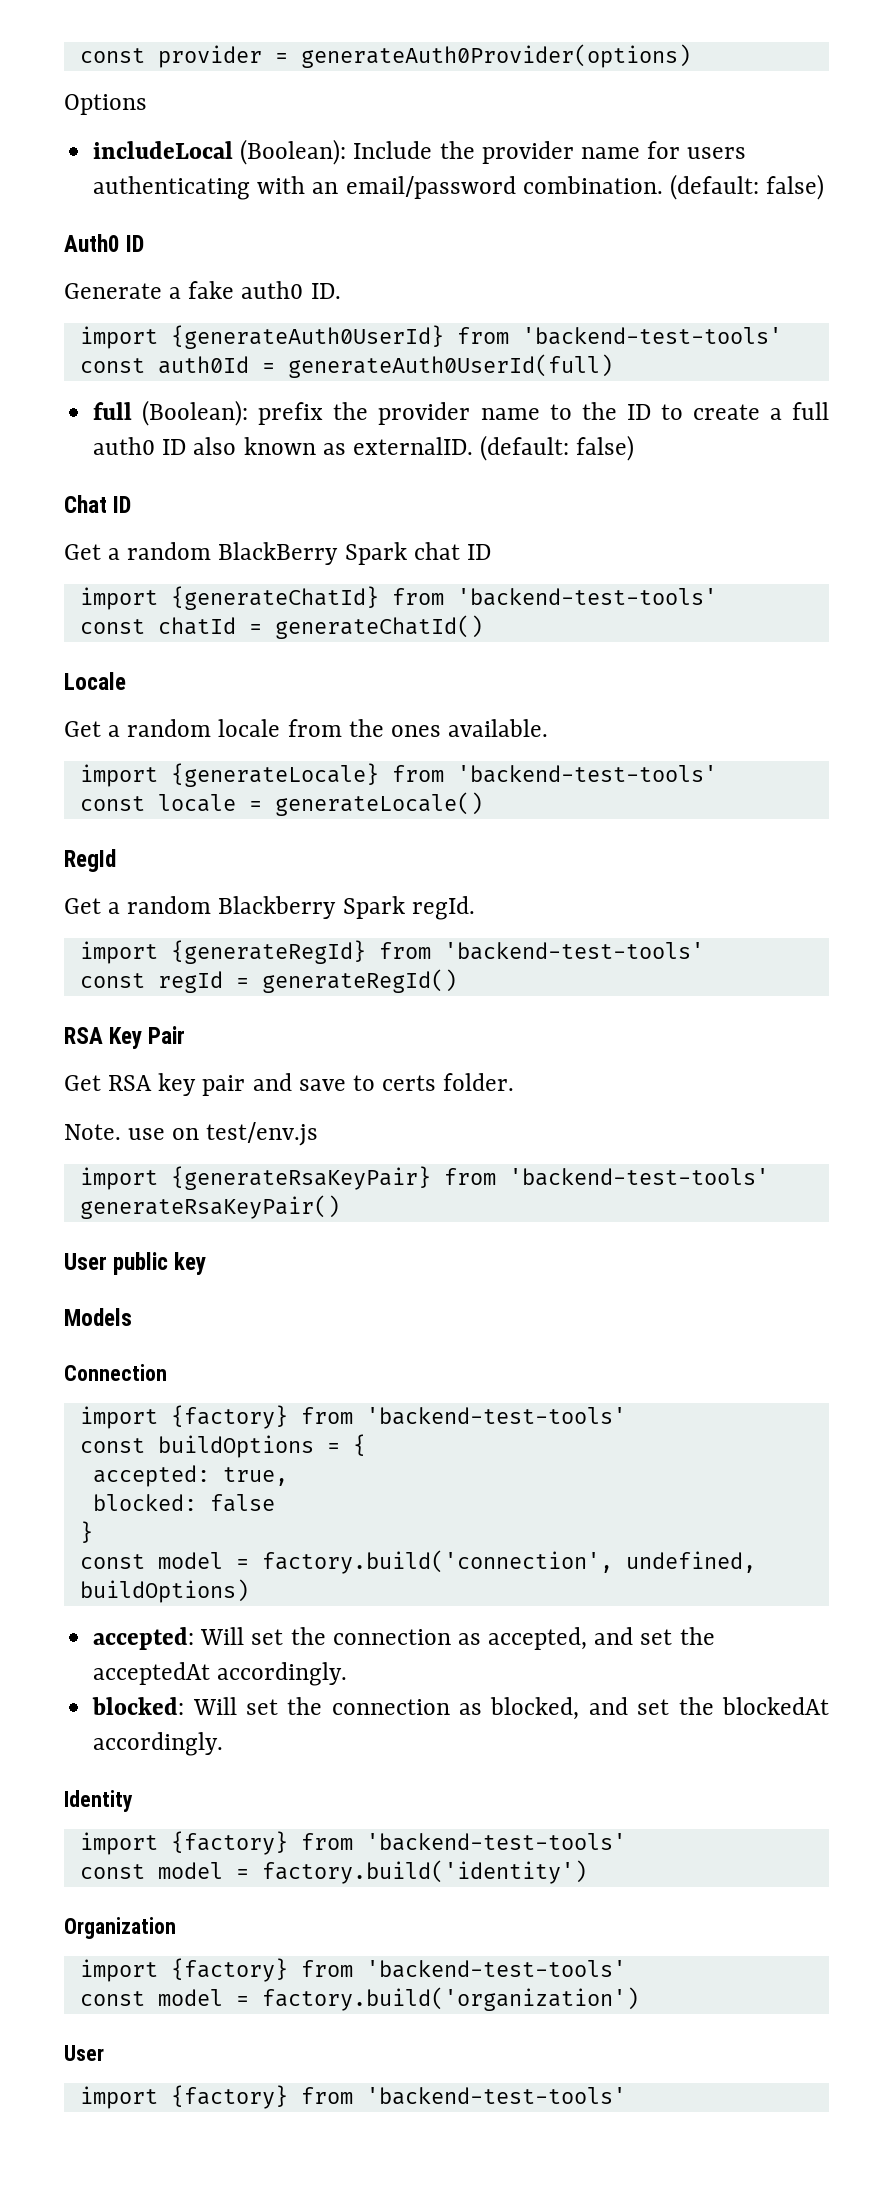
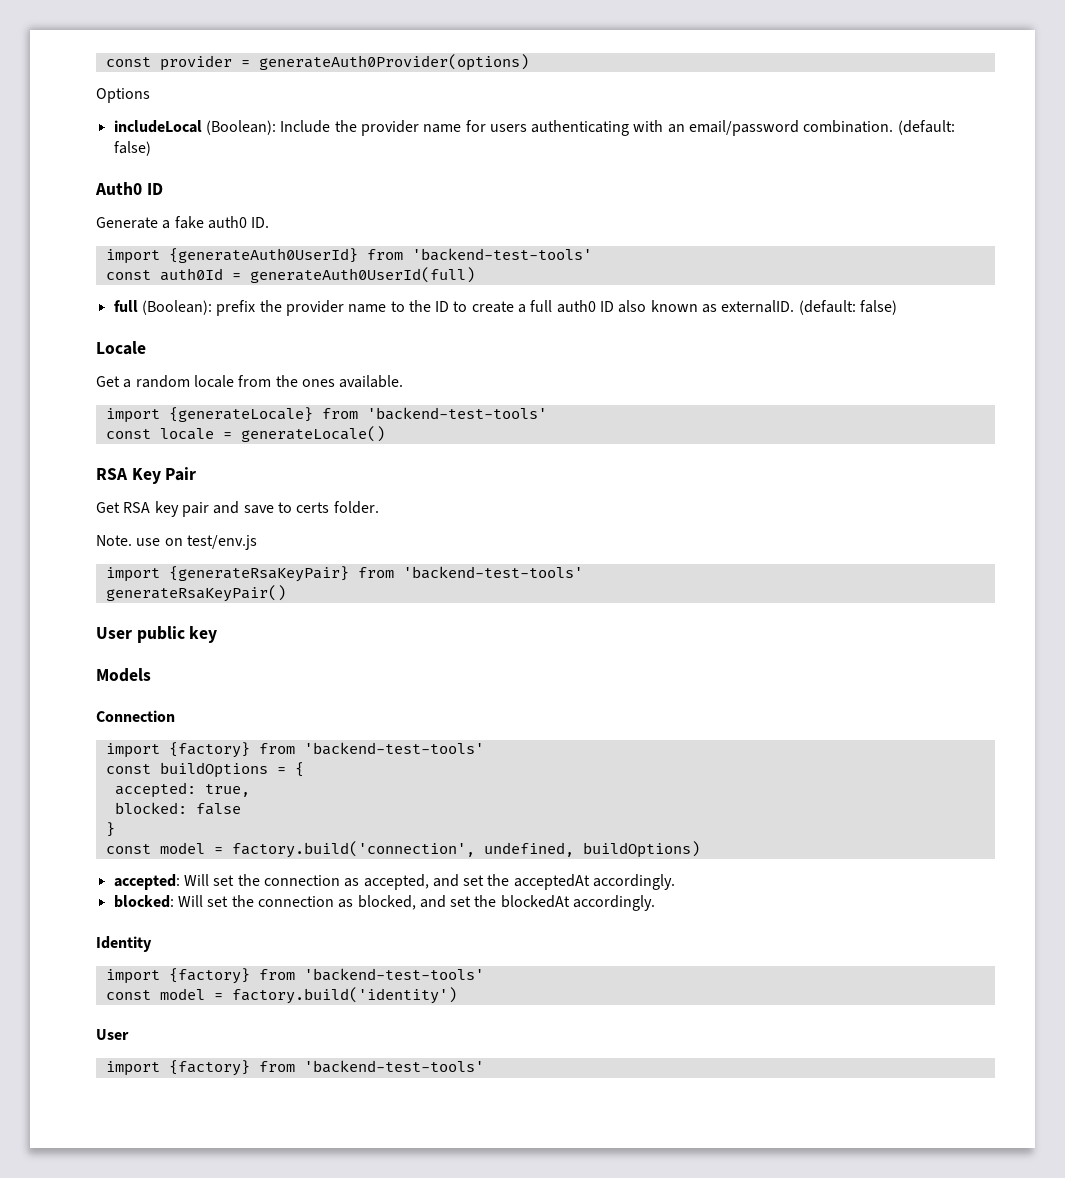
- Chat ID
- Get a random BlackBerry Spark chat ID
- import {generateChatId} from 'backend-test-tools'
- const chatId = generateChatId()
- RegId
- Get a random Blackberry Spark regId.
- import {generateRegId} from 'backend-test-tools'
- const regId = generateRegId()
- Organization
- import {factory} from 'backend-test-tools'
- const model = factory.build('organization')

